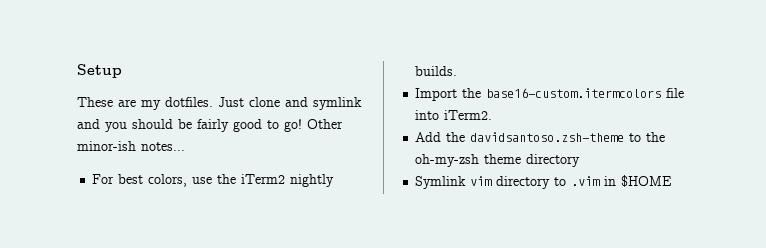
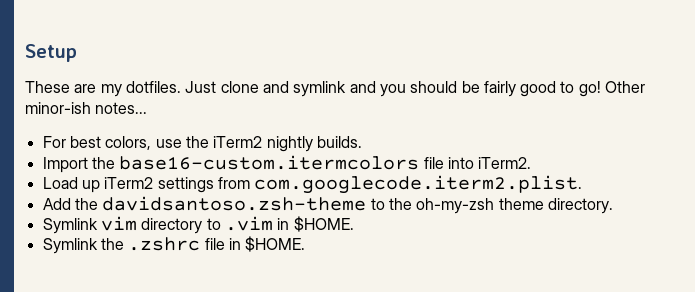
+ Load up iTerm2 settings from com.googlecode.iterm2.plist.
- Add the davidsantoso.zsh-theme to the oh-my-zsh theme directory
+ Add the davidsantoso.zsh-theme to the oh-my-zsh theme directory.
- Symlink vim directory to .vim in $HOME
+ Symlink vim directory to .vim in $HOME.
+ Symlink the .zshrc file in $HOME.

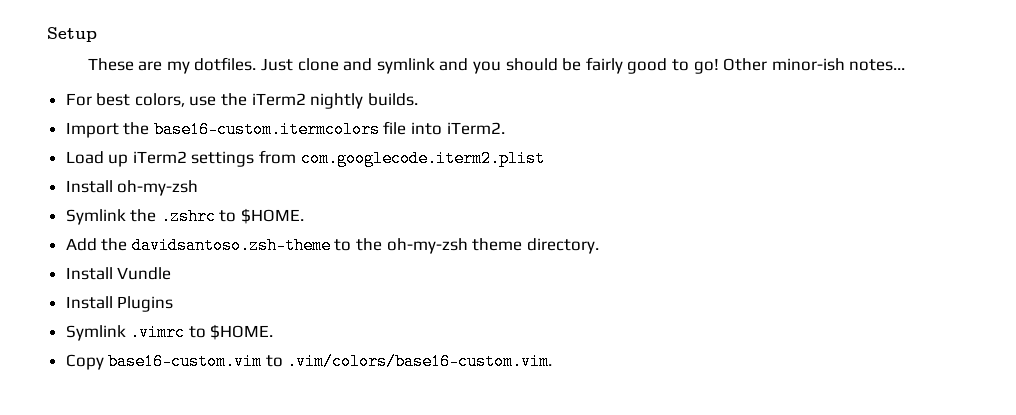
- Load up iTerm2 settings from com.googlecode.iterm2.plist.
+ Load up iTerm2 settings from com.googlecode.iterm2.plist
+ Install oh-my-zsh
+ Symlink the .zshrc to $HOME.
- Symlink vim directory to .vim in $HOME.
- Symlink the .zshrc file in $HOME.
+ Install Vundle
+ Install Plugins
+ Symlink .vimrc to $HOME.
+ Copy base16-custom.vim to .vim/colors/base16-custom.vim.

